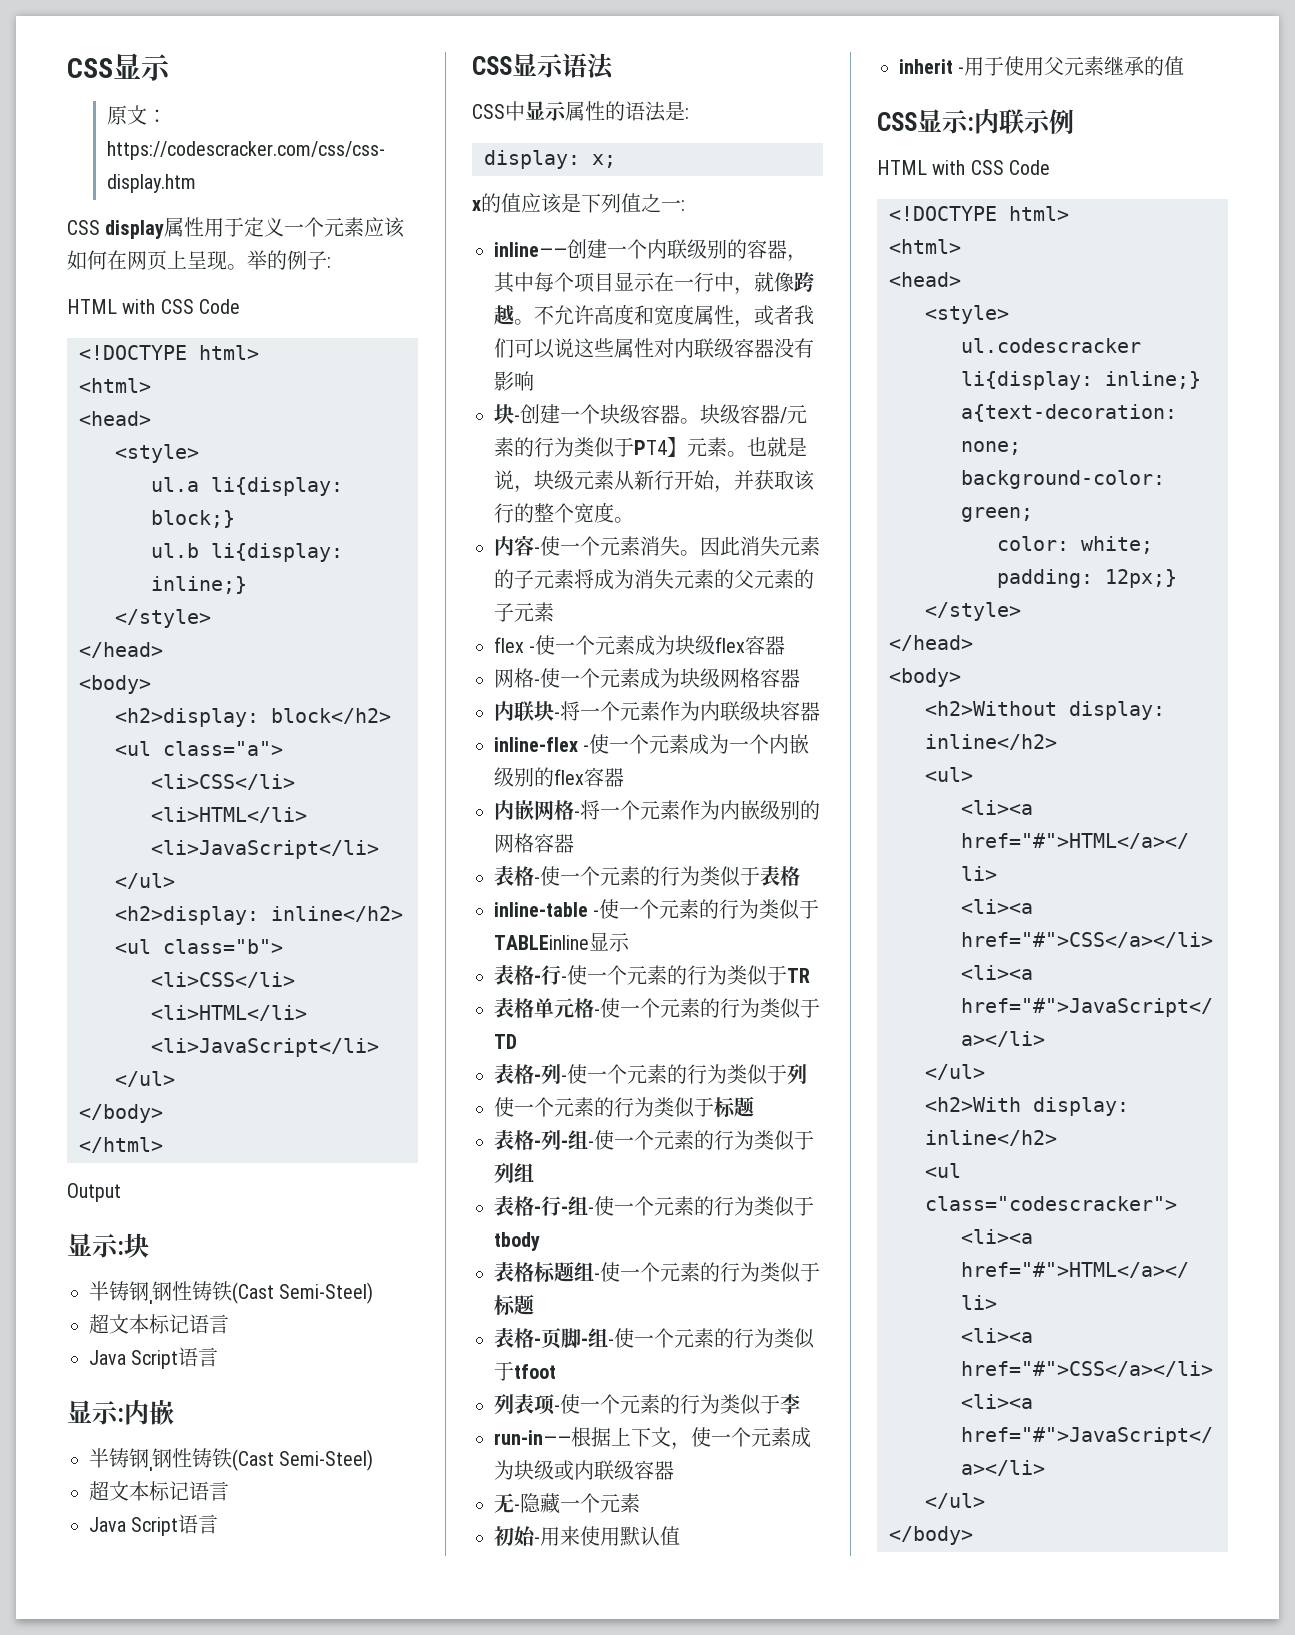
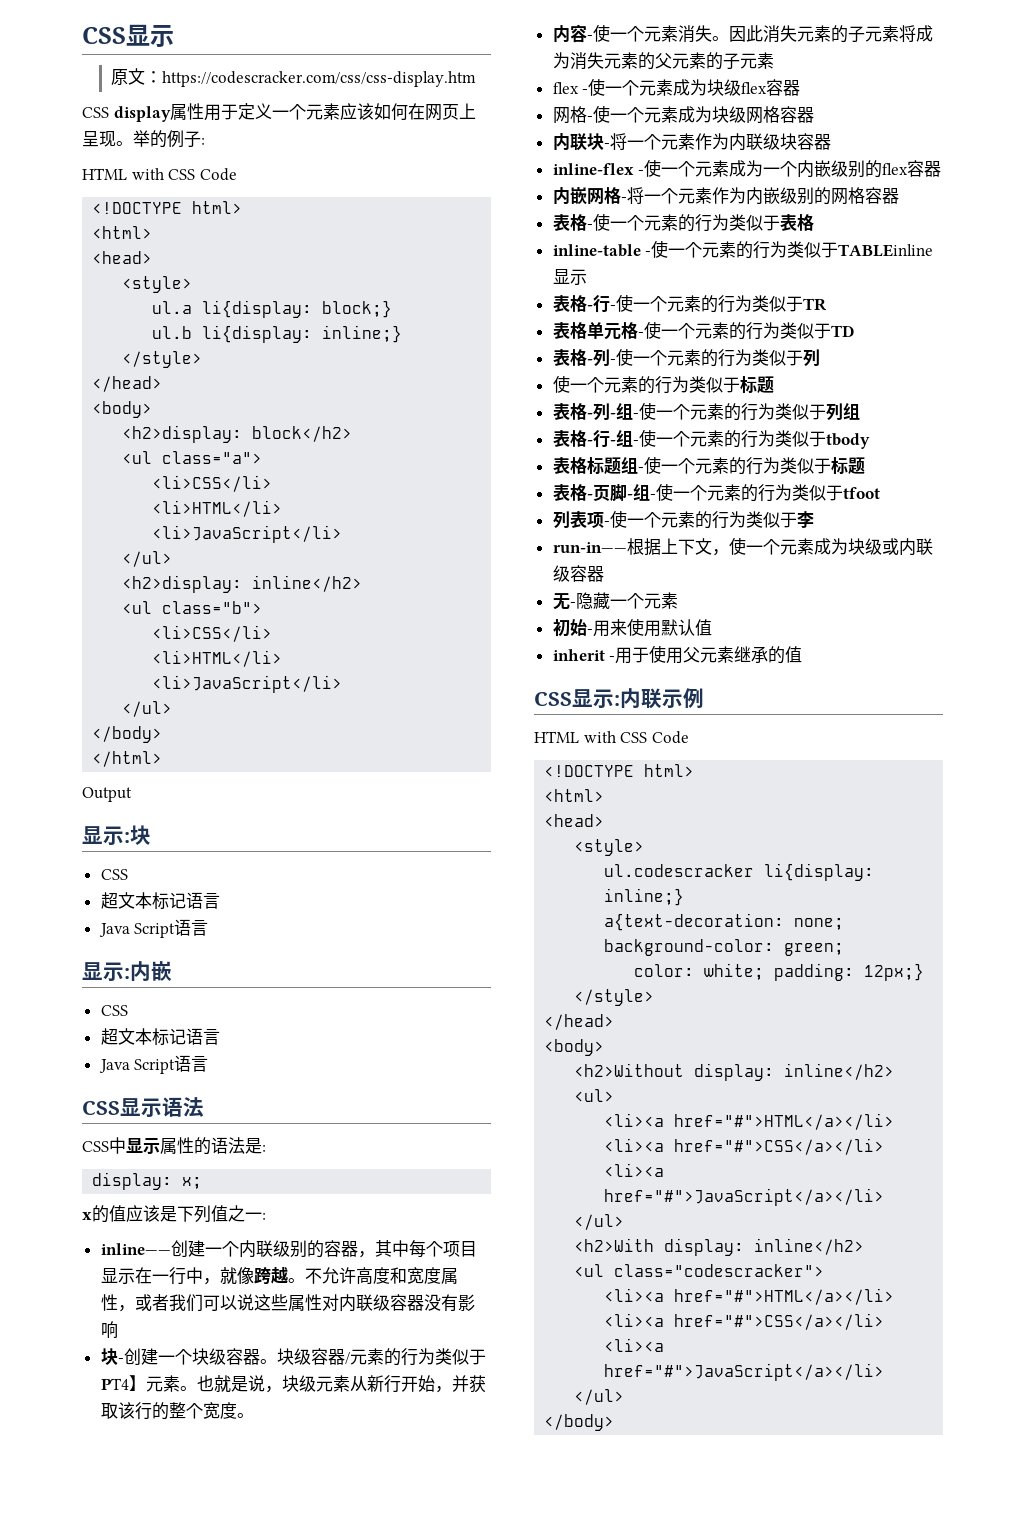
  显示:块
- 半铸钢ˌ钢性铸铁(Cast Semi-Steel)
+ CSS
  显示:内嵌
- 半铸钢ˌ钢性铸铁(Cast Semi-Steel)
+ CSS

